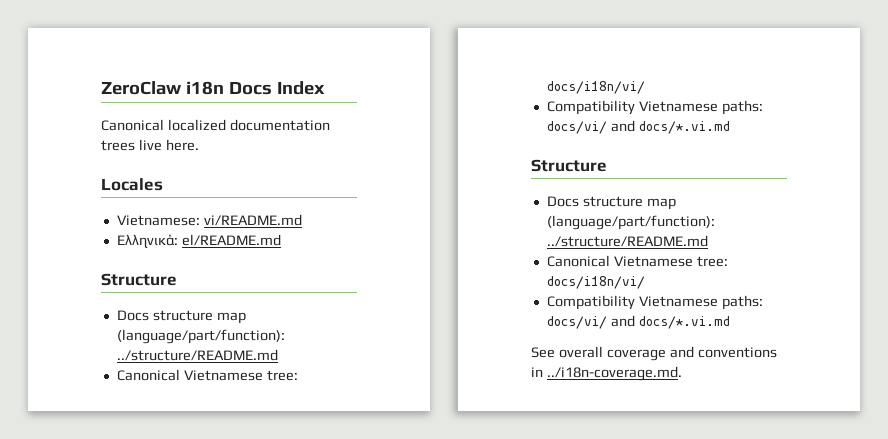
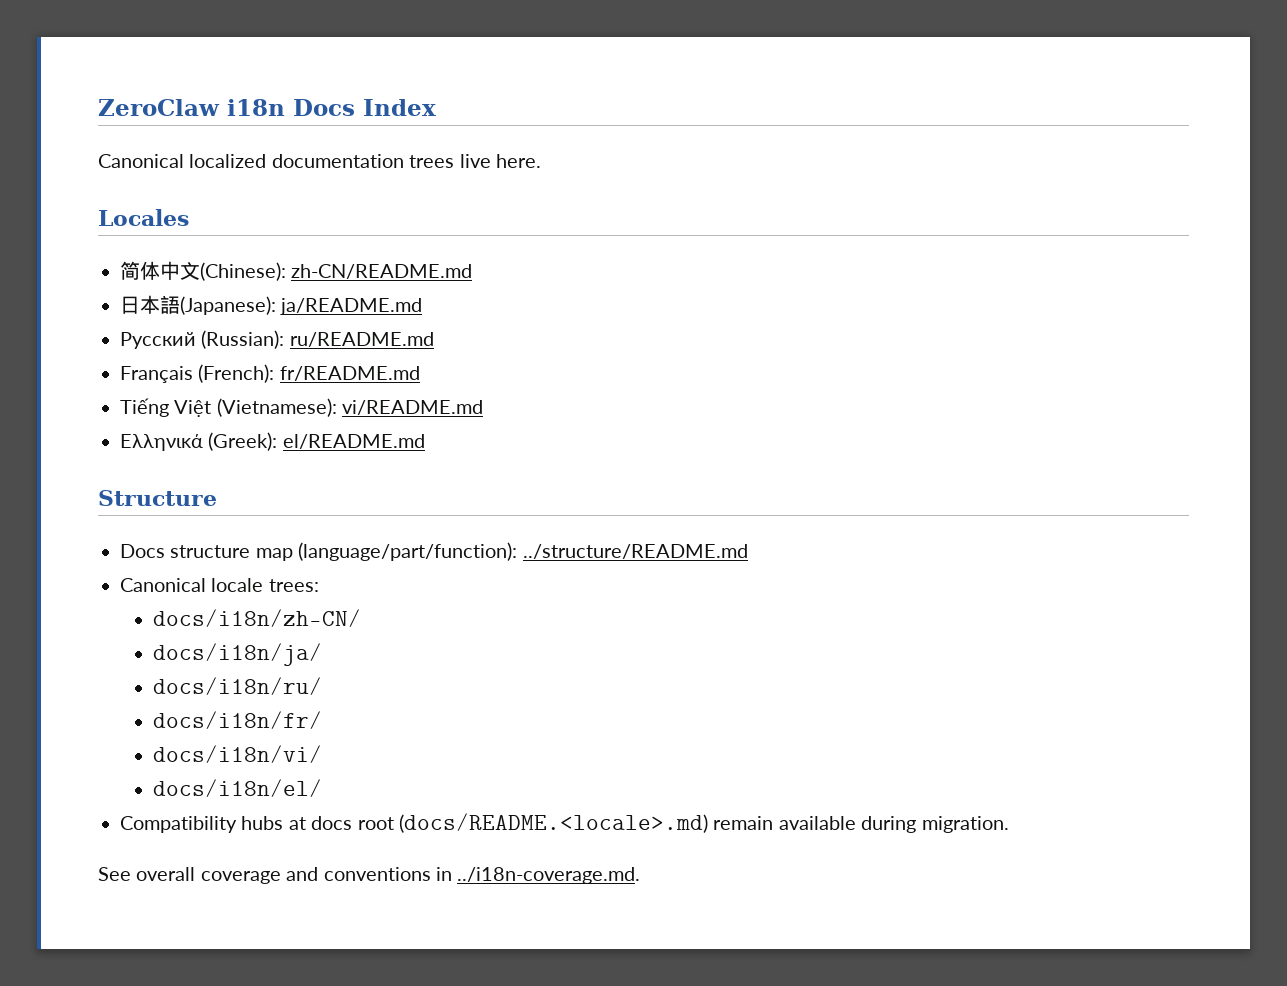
- Vietnamese: vi/README.md
+ 简体中文(Chinese): zh-CN/README.md
+ 日本語(Japanese): ja/README.md
+ Русский (Russian): ru/README.md
+ Français (French): fr/README.md
+ Tiếng Việt (Vietnamese): vi/README.md
- Ελληνικά: el/README.md
+ Ελληνικά (Greek): el/README.md
  Structure
  Docs structure map (language/part/function): ../structure/README.md
- Canonical Vietnamese tree: docs/i18n/vi/
- Compatibility Vietnamese paths: docs/vi/ and docs/*.vi.md
- Structure
- Docs structure map (language/part/function): ../structure/README.md
- Canonical Vietnamese tree: docs/i18n/vi/
- Compatibility Vietnamese paths: docs/vi/ and docs/*.vi.md
+ Canonical locale trees:
+ docs/i18n/zh-CN/
+ docs/i18n/ja/
+ docs/i18n/ru/
+ docs/i18n/fr/
+ docs/i18n/vi/
+ docs/i18n/el/
+ Compatibility hubs at docs root (docs/README.<locale>.md) remain available during migration.

